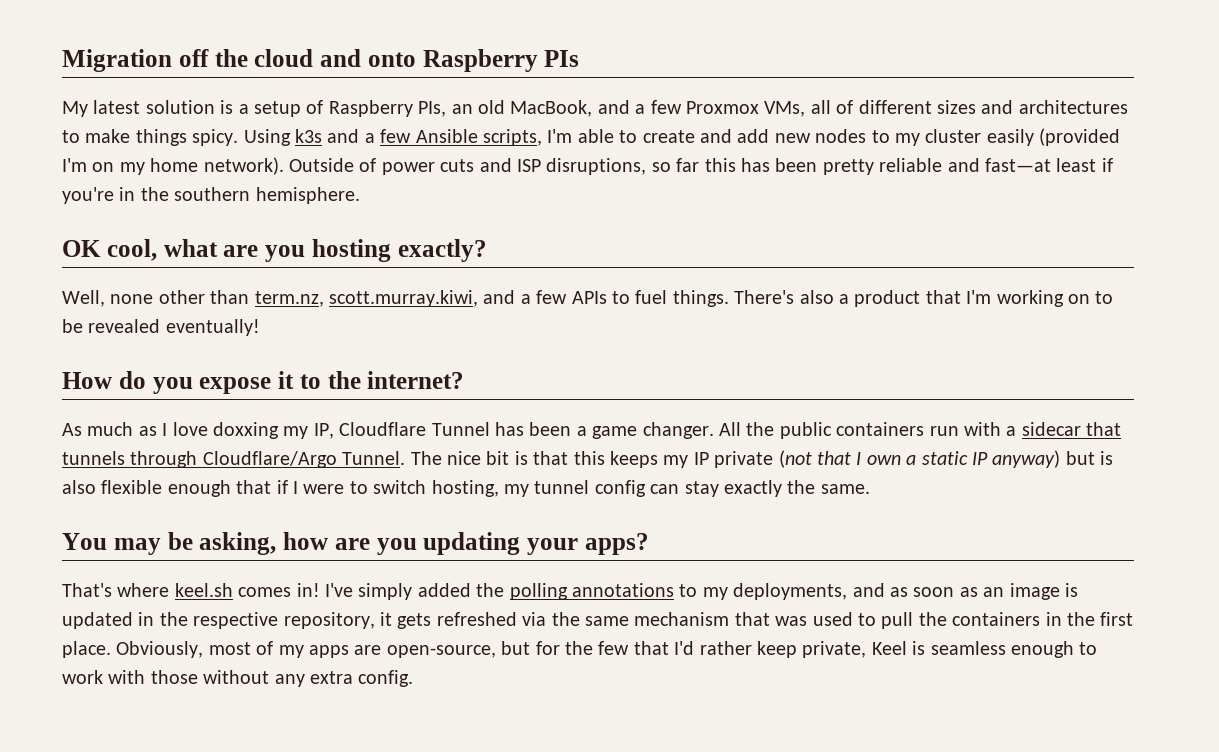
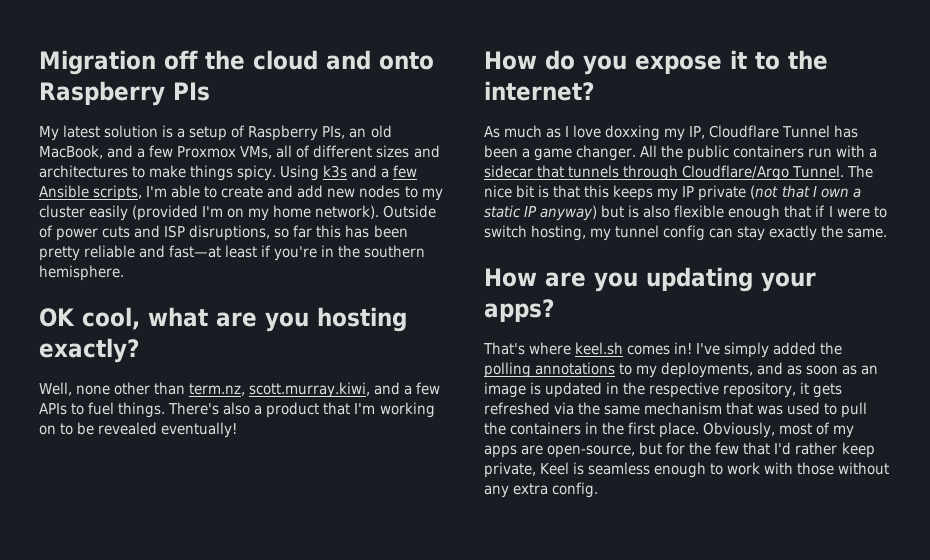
- You may be asking, how are you updating your apps?
+ How are you updating your apps?

